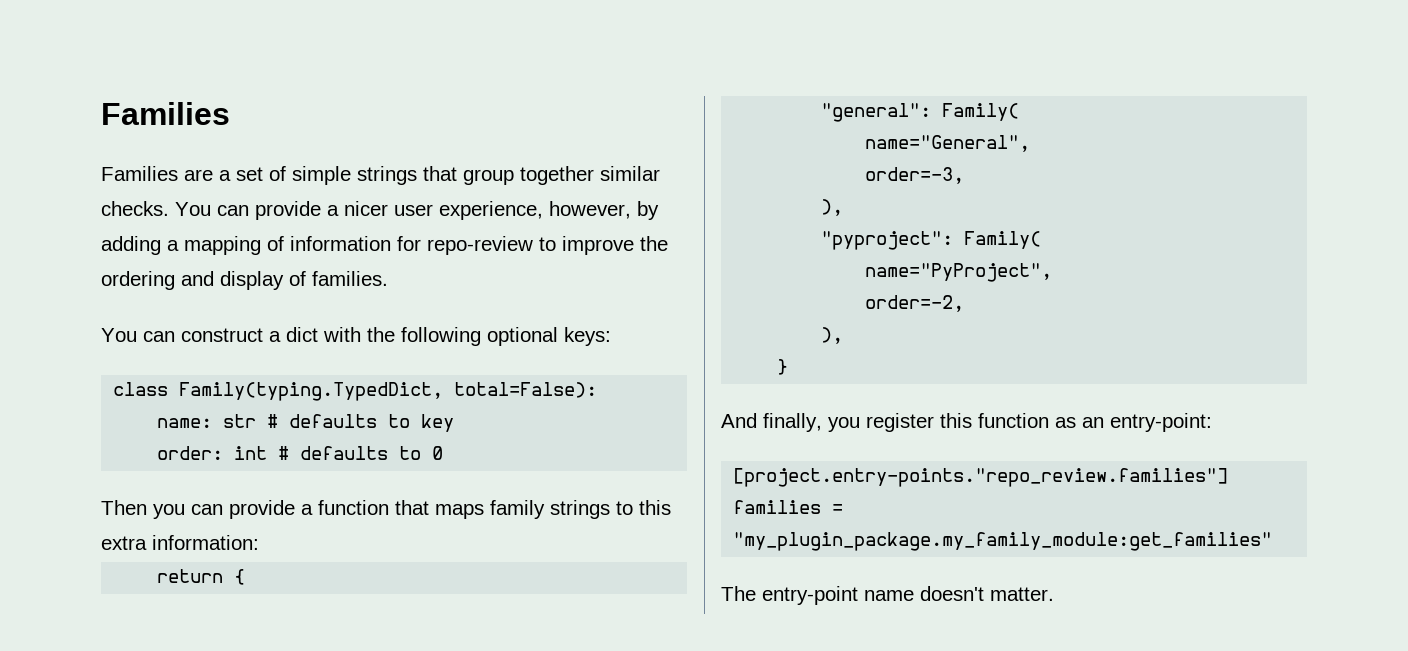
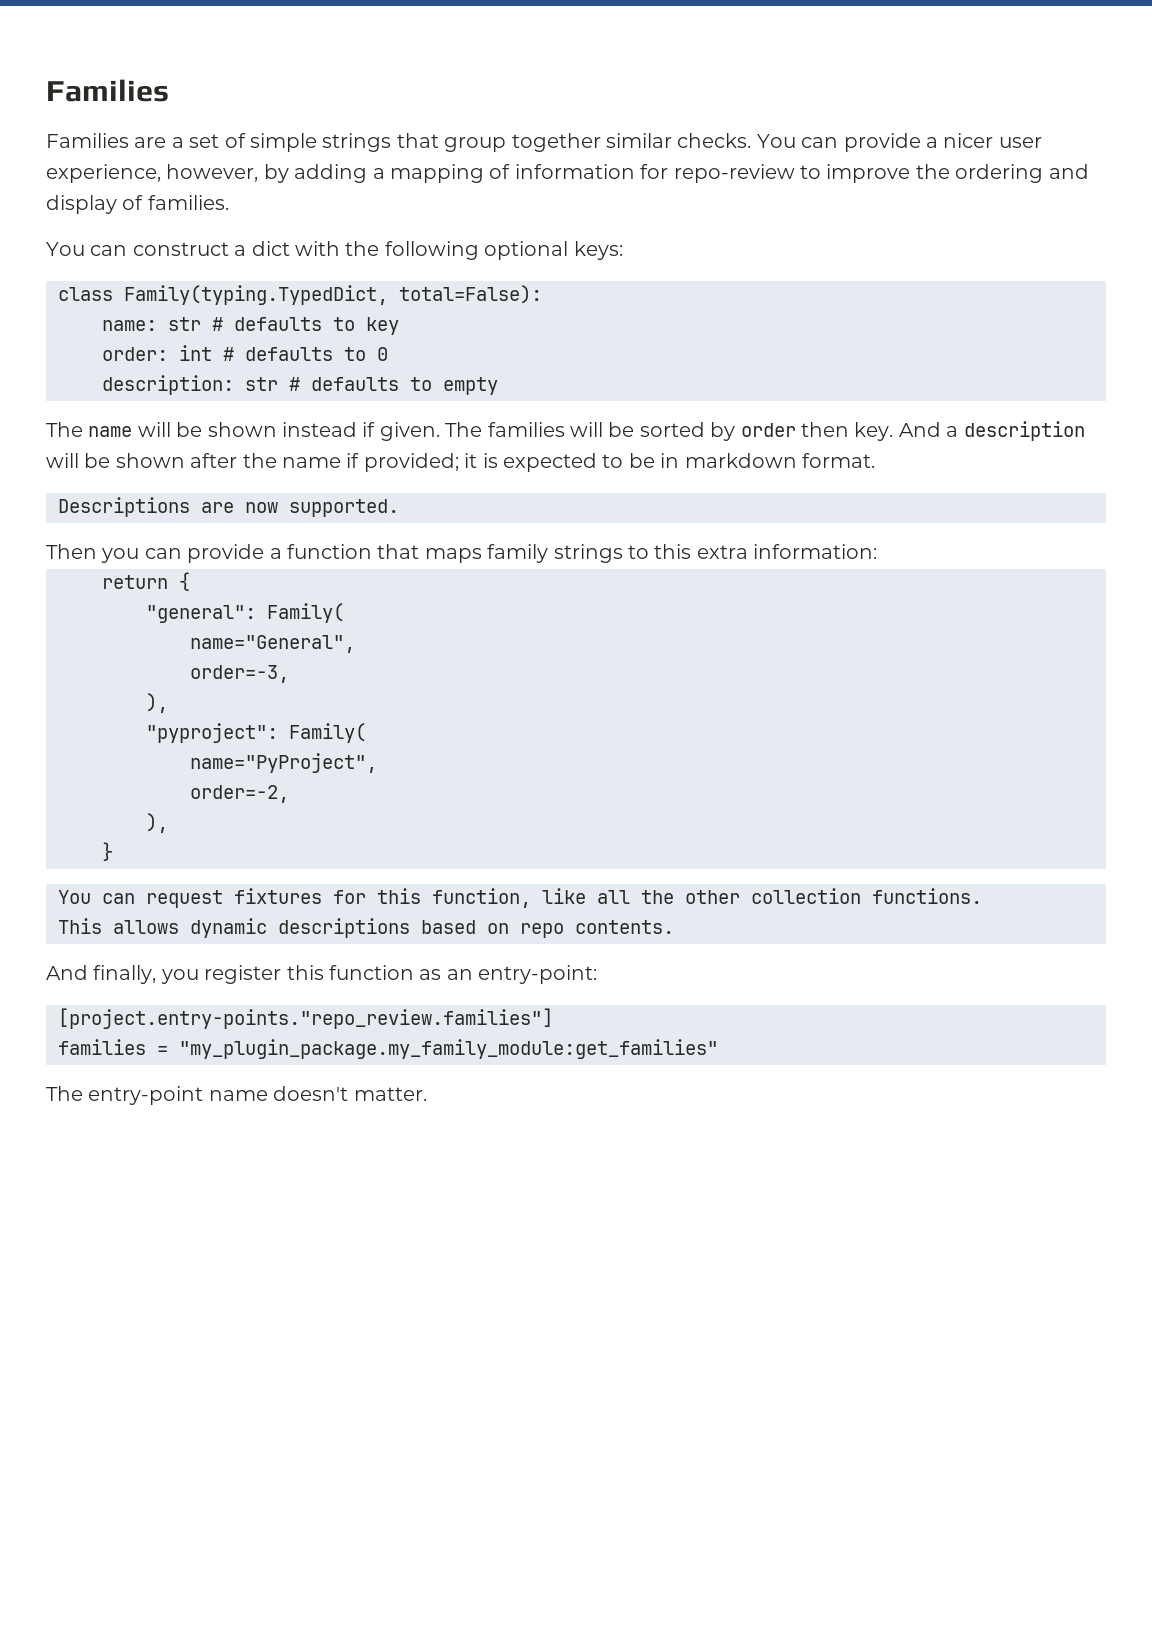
+ description: str # defaults to empty
+ The name will be shown instead if given. The families will be sorted by order then key. And a description will be shown after the name if provided; it is expected to be in markdown format.
+ Descriptions are now supported.
+ You can request fixtures for this function, like all the other collection functions.
+ This allows dynamic descriptions based on repo contents.

